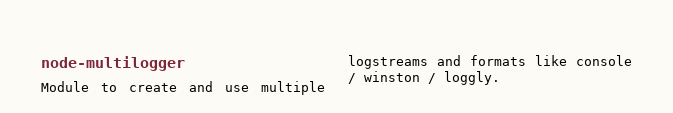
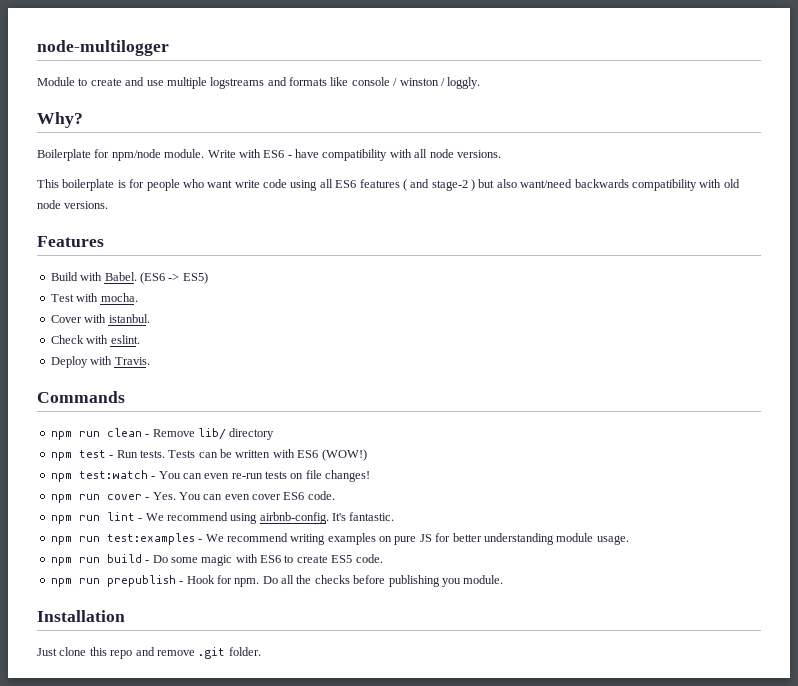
+ Why?
+ Boilerplate for npm/node module. Write with ES6 - have compatibility with all node versions.
+ This boilerplate is for people who want write code using all ES6 features ( and stage-2 ) but also want/need backwards compatibility with old node versions.
+ Features
+ Build with Babel. (ES6 -> ES5)
+ Test with mocha.
+ Cover with istanbul.
+ Check with eslint.
+ Deploy with Travis.
+ Commands
+ npm run clean - Remove lib/ directory
+ npm test - Run tests. Tests can be written with ES6 (WOW!)
+ npm test:watch - You can even re-run tests on file changes!
+ npm run cover - Yes. You can even cover ES6 code.
+ npm run lint - We recommend using airbnb-config. It's fantastic.
+ npm run test:examples - We recommend writing examples on pure JS for better understanding module usage.
+ npm run build - Do some magic with ES6 to create ES5 code.
+ npm run prepublish - Hook for npm. Do all the checks before publishing you module.
+ Installation
+ Just clone this repo and remove .git folder.

